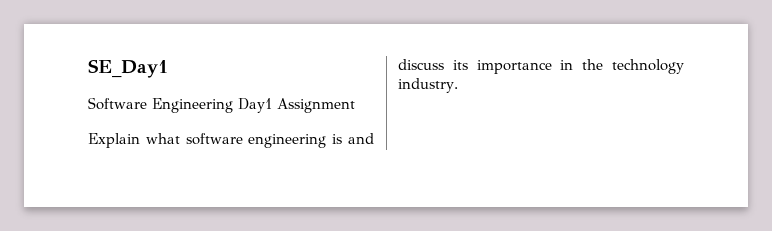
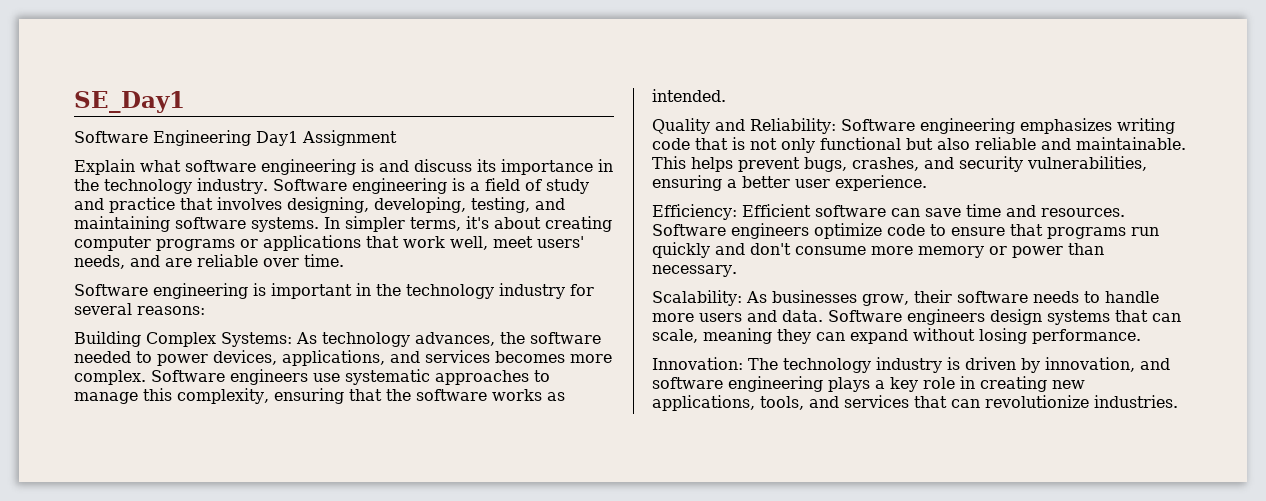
+ Software engineering is a field of study and practice that involves designing, developing, testing, and maintaining software systems. In simpler terms, it's about creating computer programs or applications that work well, meet users' needs, and are reliable over time.
+ Software engineering is important in the technology industry for several reasons:
+ Building Complex Systems: As technology advances, the software needed to power devices, applications, and services becomes more complex. Software engineers use systematic approaches to manage this complexity, ensuring that the software works as intended.
+ Quality and Reliability: Software engineering emphasizes writing code that is not only functional but also reliable and maintainable. This helps prevent bugs, crashes, and security vulnerabilities, ensuring a better user experience.
+ Efficiency: Efficient software can save time and resources. Software engineers optimize code to ensure that programs run quickly and don't consume more memory or power than necessary.
+ Scalability: As businesses grow, their software needs to handle more users and data. Software engineers design systems that can scale, meaning they can expand without losing performance.
+ Innovation: The technology industry is driven by innovation, and software engineering plays a key role in creating new applications, tools, and services that can revolutionize industries.

